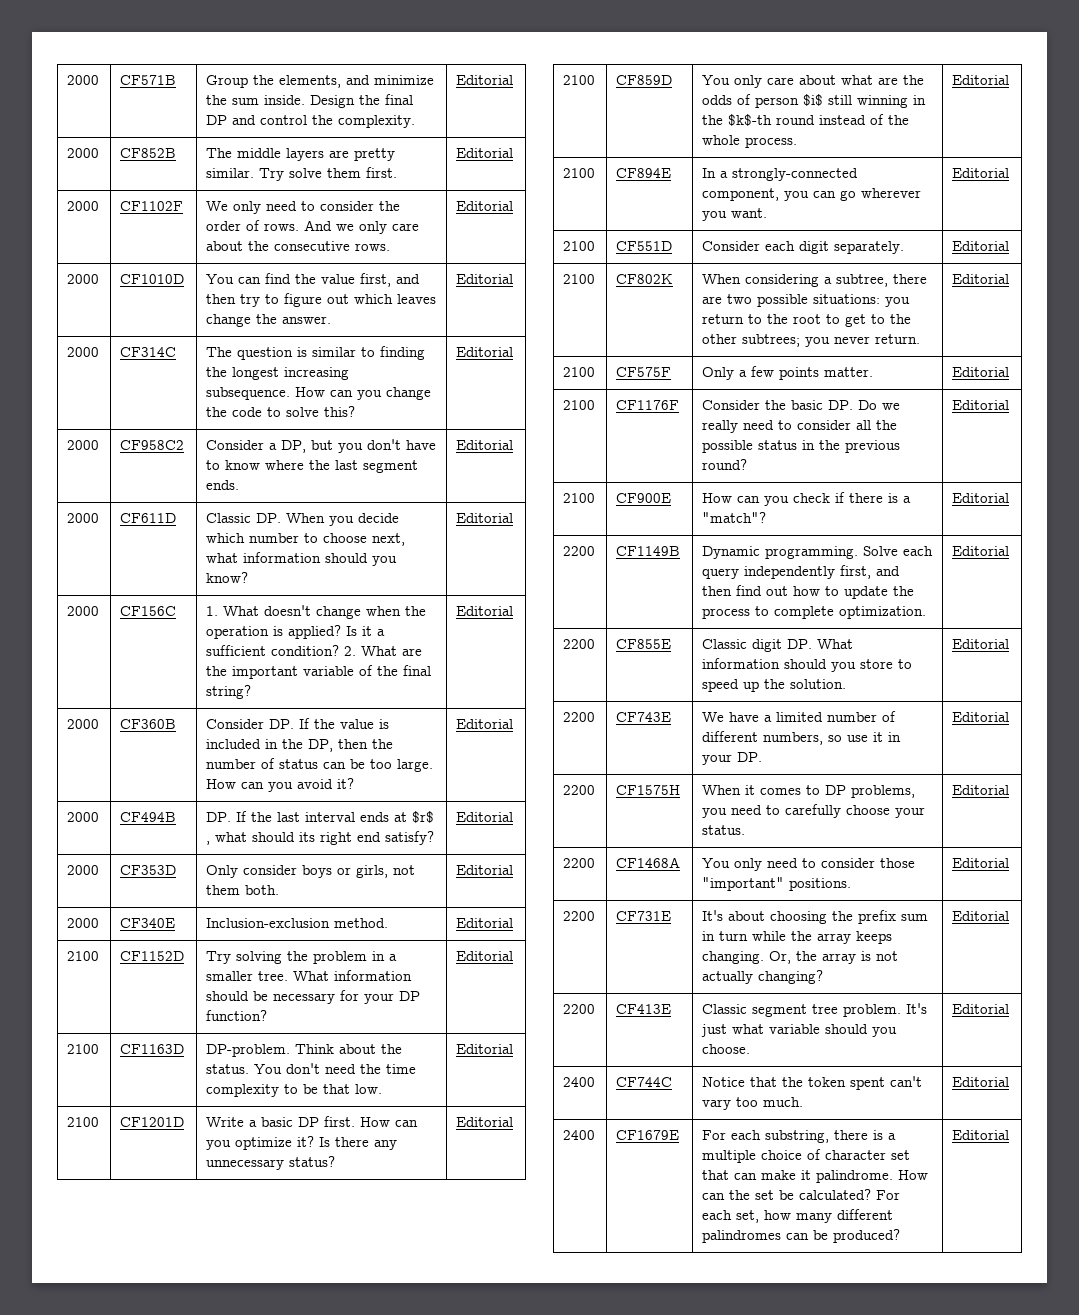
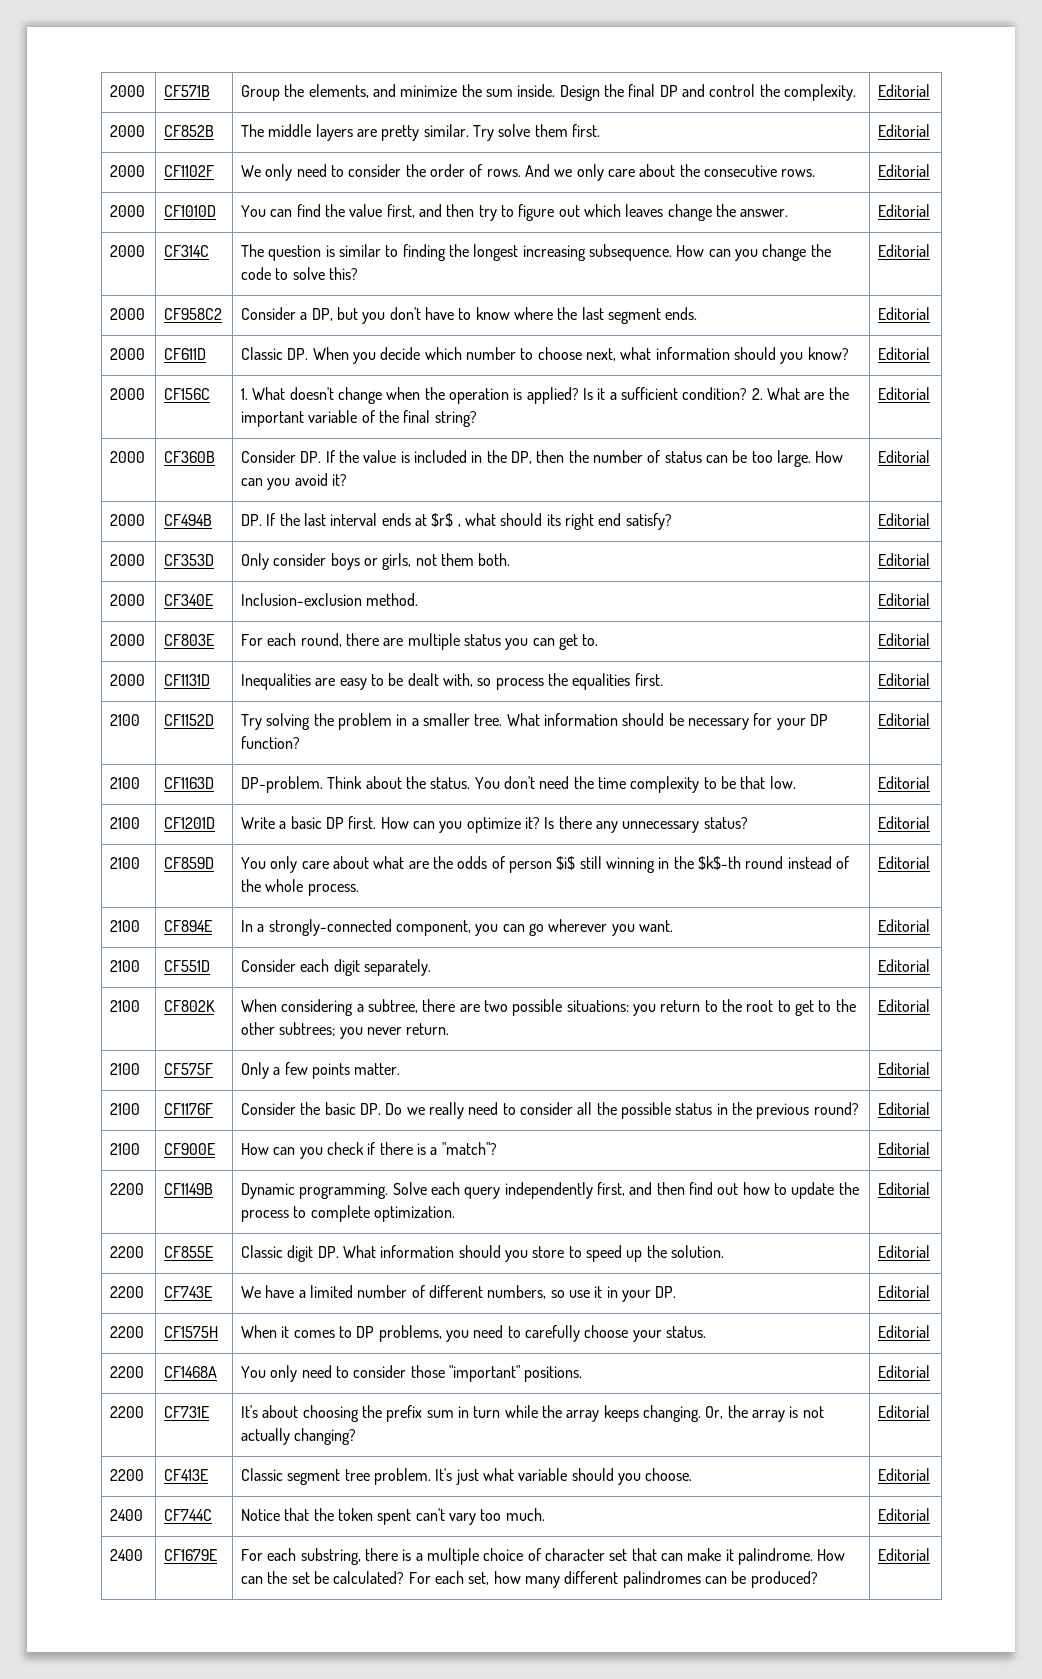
+ 2000 | CF803E | For each round, there are multiple status you can get to. | Editorial
+ 2000 | CF1131D | Inequalities are easy to be dealt with, so process the equalities first. | Editorial

